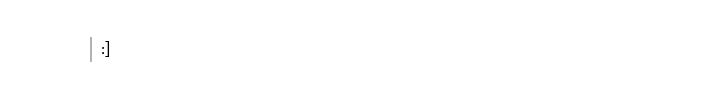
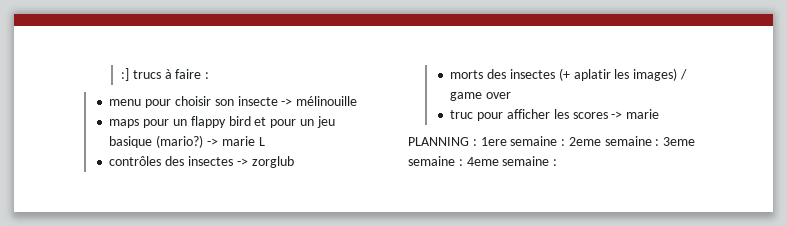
- :]
+ :] trucs à faire :
+ menu pour choisir son insecte -> mélinouille
+ maps pour un flappy bird et pour un jeu basique (mario?) -> marie L
+ contrôles des insectes -> zorglub
+ morts des insectes (+ aplatir les images) / game over
+ truc pour afficher les scores -> marie
+ PLANNING : 1ere semaine : 2eme semaine : 3eme semaine : 4eme semaine :

